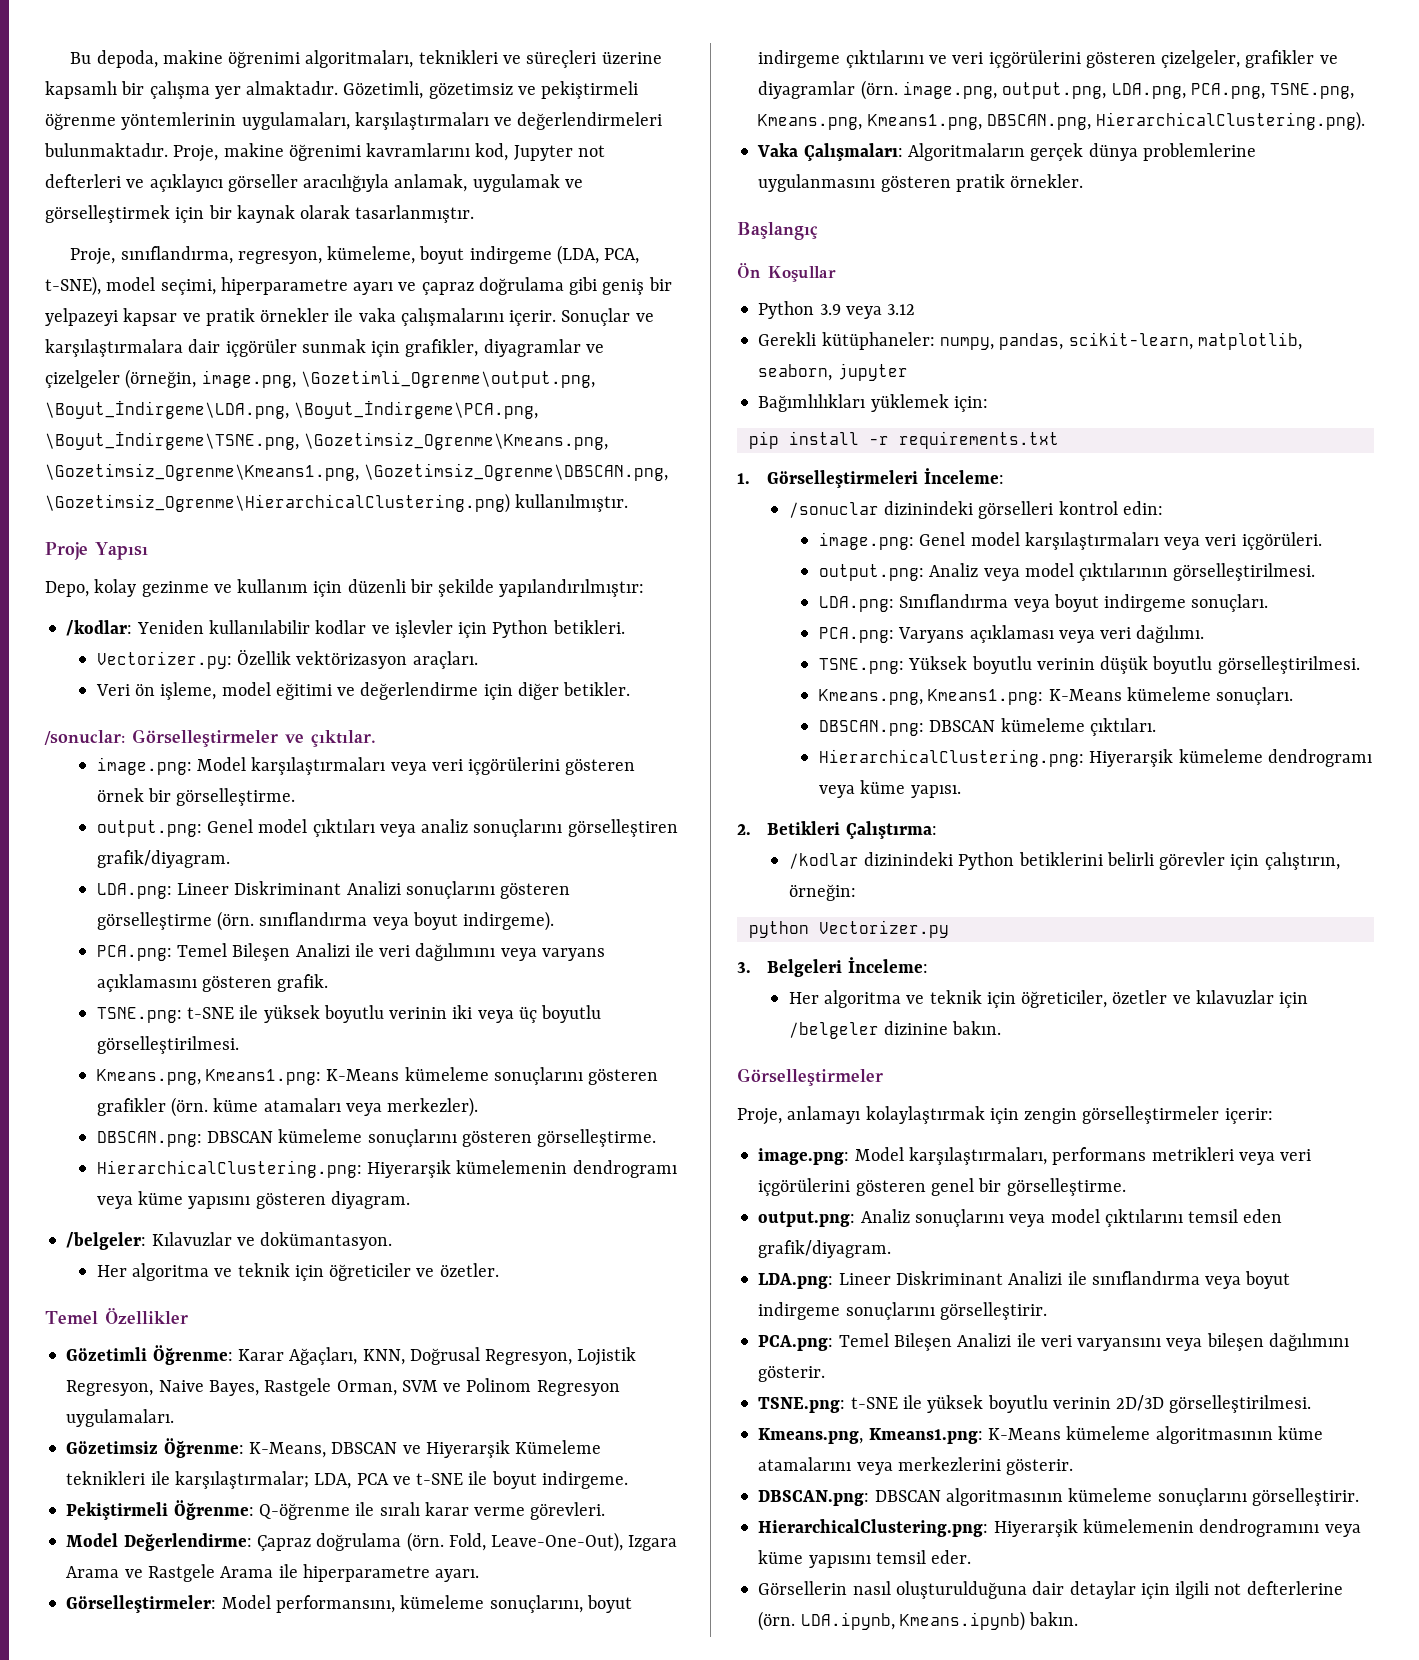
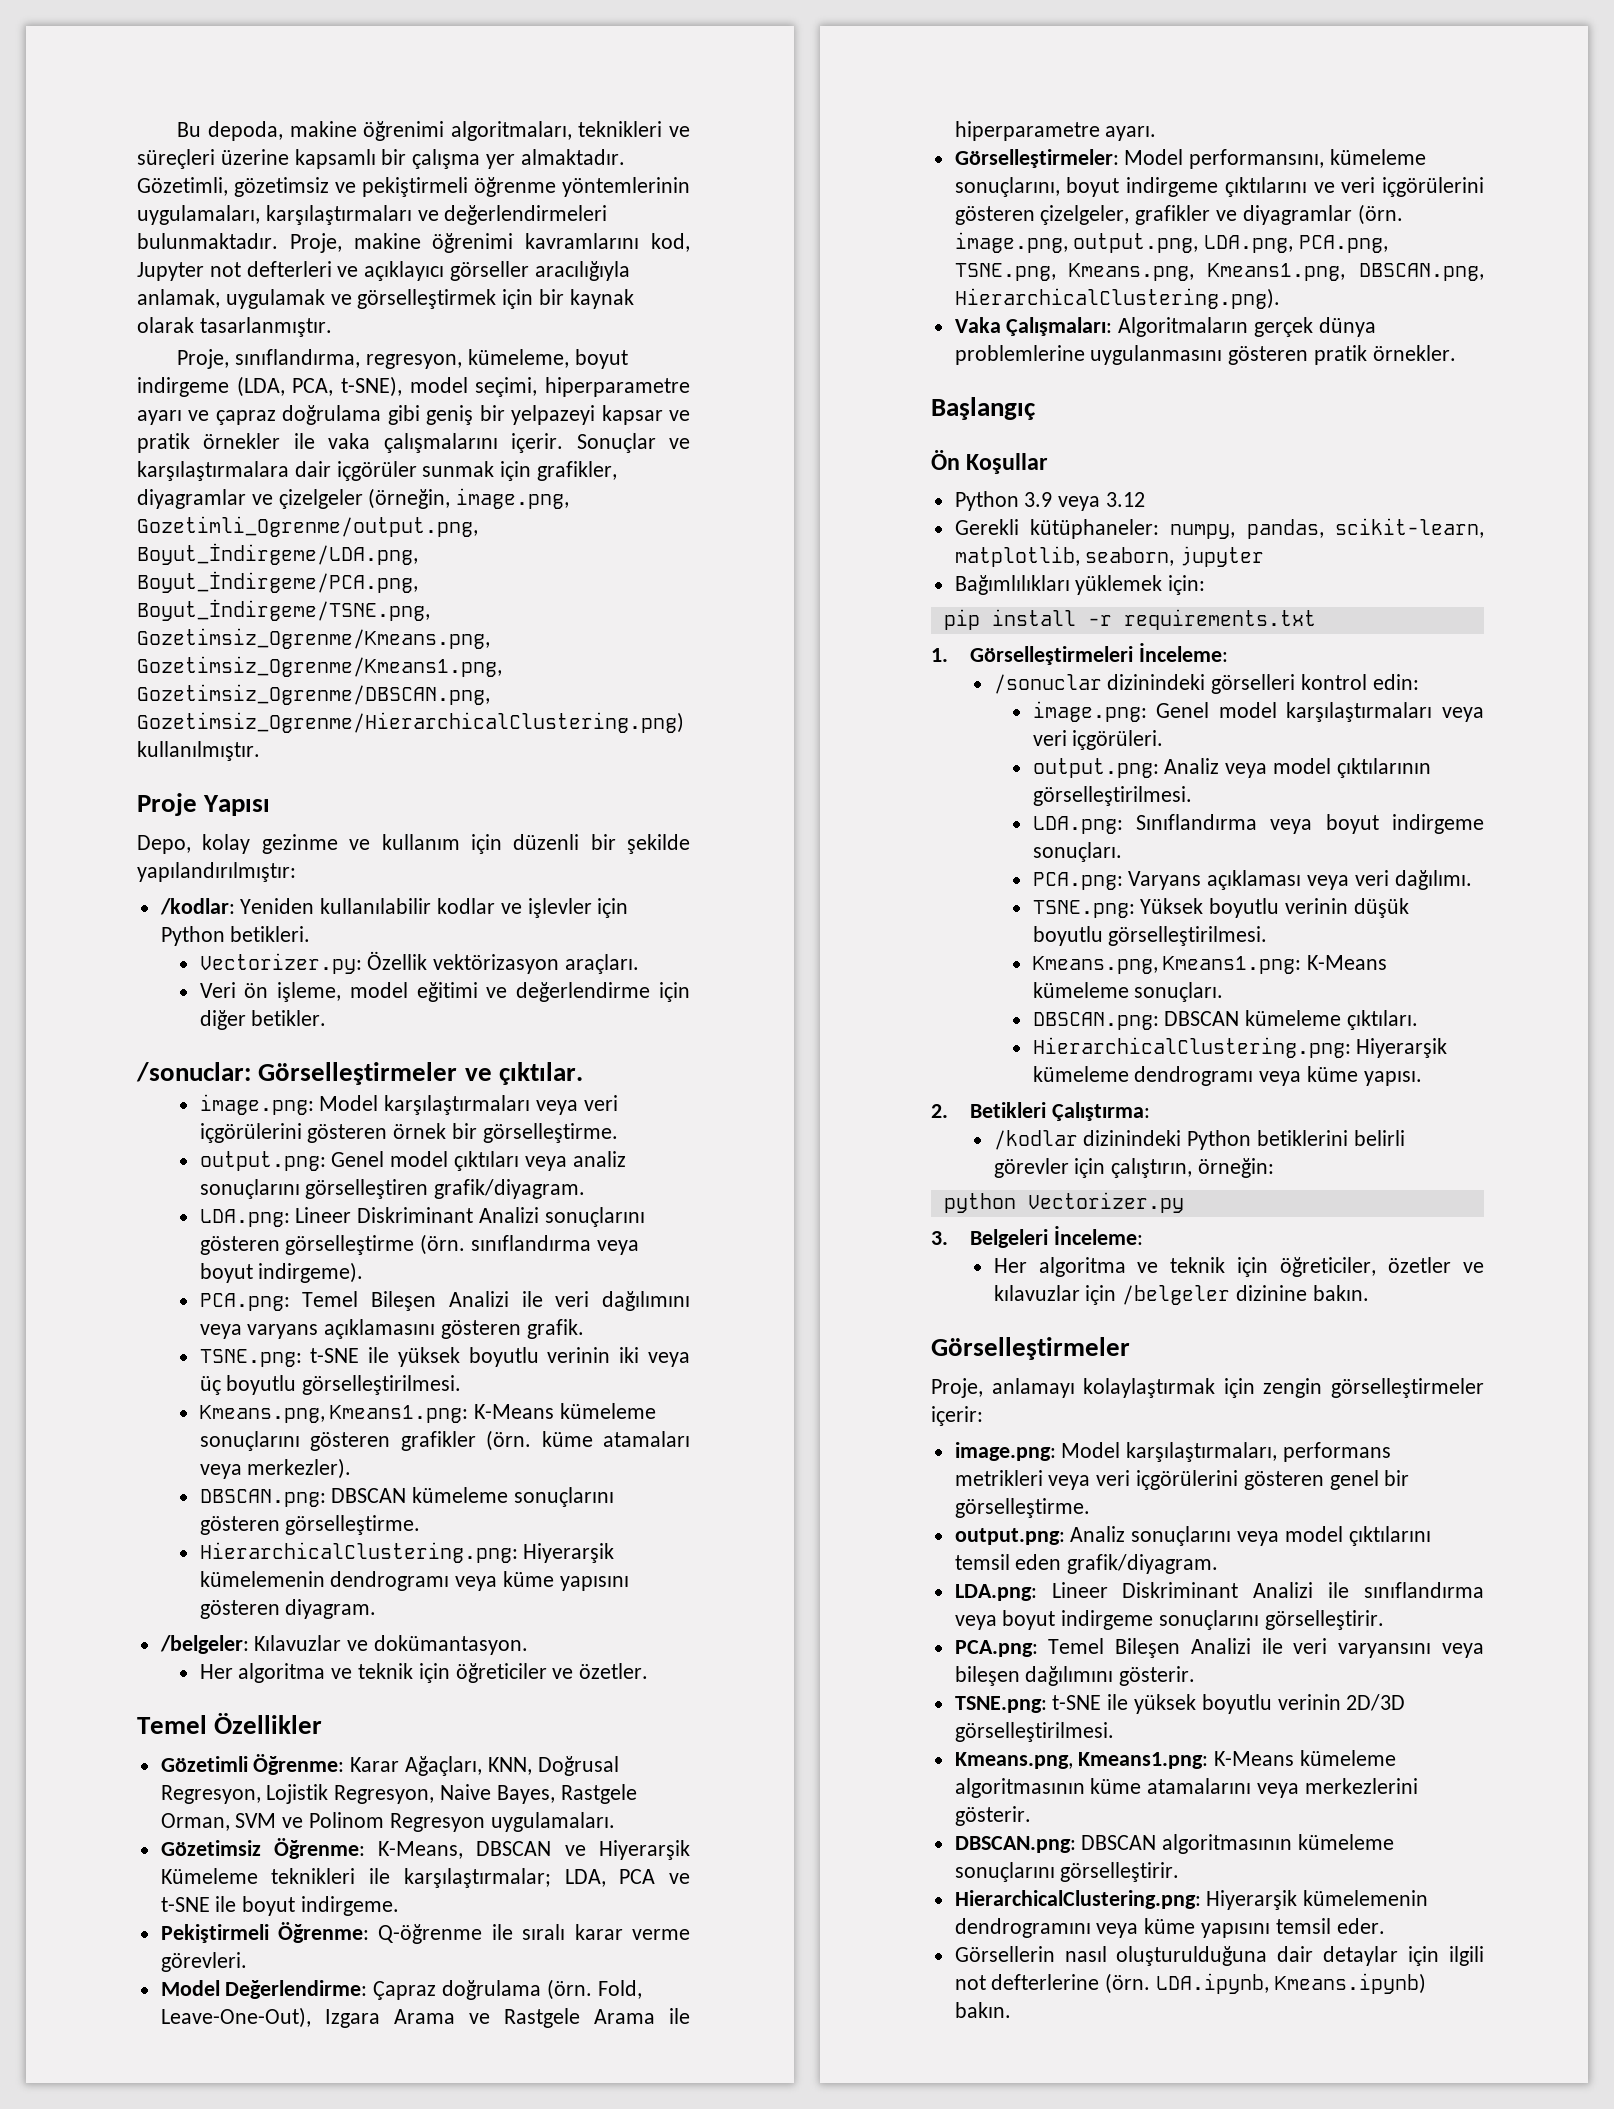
- Sonuçlar ve karşılaştırmalara dair içgörüler sunmak için grafikler, diyagramlar ve çizelgeler (örneğin, image.png, \Gozetimli_Ogrenme\output.png, \Boyut_İndirgeme\LDA.png, \Boyut_İndirgeme\PCA.png, \Boyut_İndirgeme\TSNE.png, \Gozetimsiz_Ogrenme\Kmeans.png, \Gozetimsiz_Ogrenme\Kmeans1.png, \Gozetimsiz_Ogrenme\DBSCAN.png, \Gozetimsiz_Ogrenme\HierarchicalClustering.png) kullanılmıştır.
+ Sonuçlar ve karşılaştırmalara dair içgörüler sunmak için grafikler, diyagramlar ve çizelgeler (örneğin, image.png, Gozetimli_Ogrenme/output.png, Boyut_İndirgeme/LDA.png, Boyut_İndirgeme/PCA.png, Boyut_İndirgeme/TSNE.png, Gozetimsiz_Ogrenme/Kmeans.png, Gozetimsiz_Ogrenme/Kmeans1.png, Gozetimsiz_Ogrenme/DBSCAN.png, Gozetimsiz_Ogrenme/HierarchicalClustering.png) kullanılmıştır.

